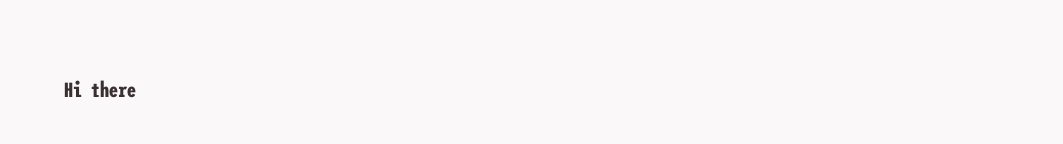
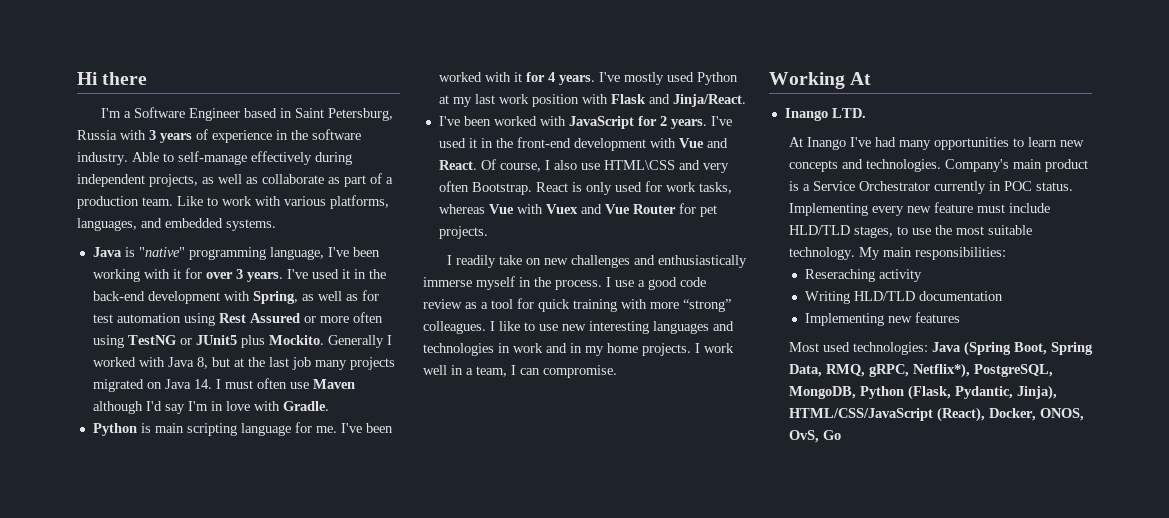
+ I'm a Software Engineer based in Saint Petersburg, Russia with 3 years of experience in the software industry. Able to self-manage effectively during independent projects, as well as collaborate as part of a production team. Like to work with various platforms, languages, and embedded systems.
+ Java is "native" programming language, I've been working with it for over 3 years. I've used it in the back-end development with Spring, as well as for test automation using Rest Assured or more often using TestNG or JUnit5 plus Mockito. Generally I worked with Java 8, but at the last job many projects migrated on Java 14. I must often use Maven although I'd say I'm in love with Gradle.
+ Python is main scripting language for me. I've been worked with it for 4 years. I've mostly used Python at my last work position with Flask and Jinja/React.
+ I've been worked with JavaScript for 2 years. I've used it in the front-end development with Vue and React. Of course, I also use HTML\CSS and very often Bootstrap. React is only used for work tasks, whereas Vue with Vuex and Vue Router for pet projects.
+ I readily take on new challenges and enthusiastically immerse myself in the process. I use a good code review as a tool for quick training with more “strong” colleagues. I like to use new interesting languages and technologies in work and in my home projects. I work well in a team, I can compromise.
+ Working At
+ Inango LTD.
+ At Inango I've had many opportunities to learn new concepts and technologies. Company's main product is a Service Orchestrator currently in POC status. Implementing every new feature must include HLD/TLD stages, to use the most suitable technology. My main responsibilities:
+ Reseraching activity
+ Writing HLD/TLD documentation
+ Implementing new features
+ Most used technologies: Java (Spring Boot, Spring Data, RMQ, gRPC, Netflix*), PostgreSQL, MongoDB, Python (Flask, Pydantic, Jinja), HTML/CSS/JavaScript (React), Docker, ONOS, OvS, Go

